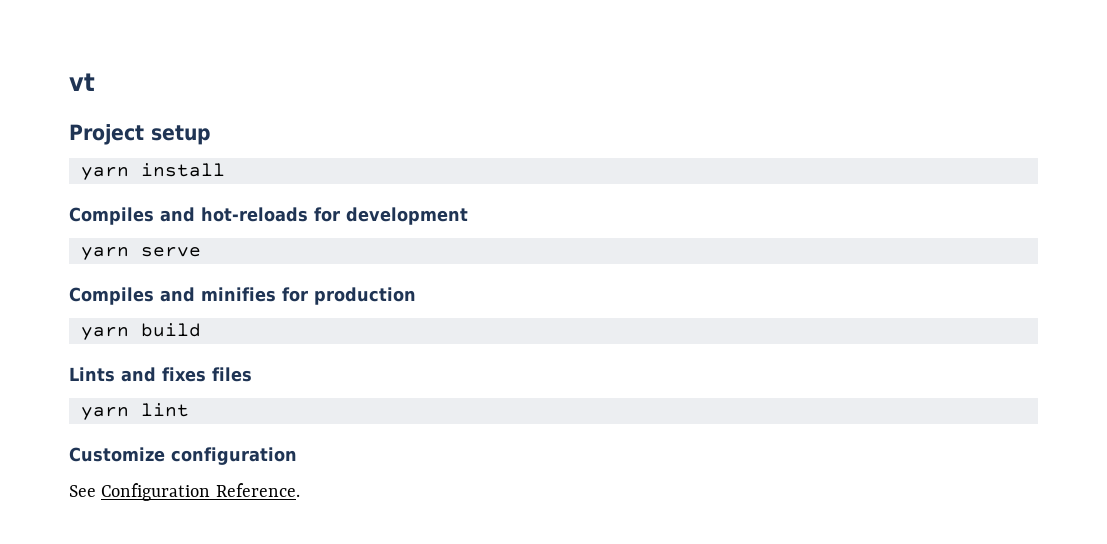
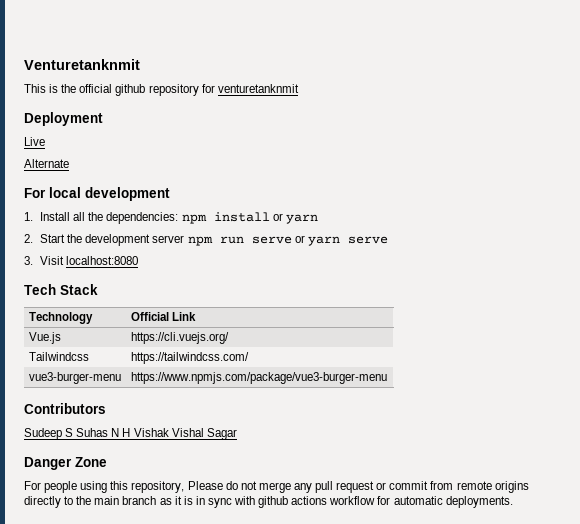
- vt
- Project setup
- yarn install
- Compiles and hot-reloads for development
- yarn serve
- Compiles and minifies for production
- yarn build
- Lints and fixes files
- yarn lint
- Customize configuration
- See Configuration Reference.
+ Venturetanknmit
+ This is the official github repository for venturetanknmit
+ Deployment
+ Live
+ Alternate
+ For local development
+ 1. Install all the dependencies: npm install or yarn
+ 2. Start the development server npm run serve or yarn serve
+ 3. Visit localhost:8080
+ Tech Stack
+ Technology | Official Link
+ Vue.js | https://cli.vuejs.org/
+ Tailwindcss | https://tailwindcss.com/
+ vue3-burger-menu | https://www.npmjs.com/package/vue3-burger-menu
+ Contributors
+ Sudeep S Suhas N H Vishak Vishal Sagar
+ Danger Zone
+ For people using this repository, Please do not merge any pull request or commit from remote origins directly to the main branch as it is in sync with github actions workflow for automatic deployments.

